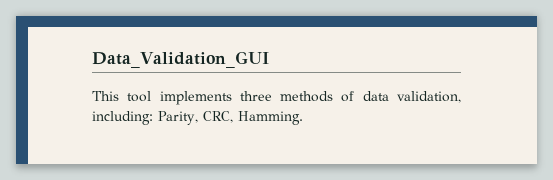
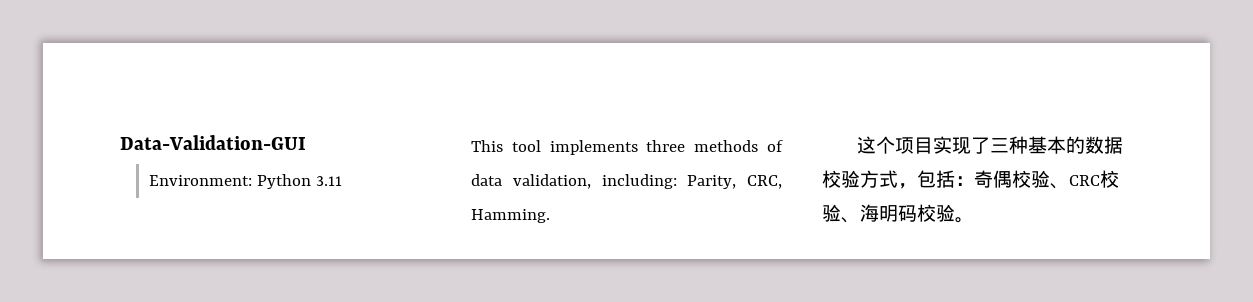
- Data_Validation_GUI
+ Data-Validation-GUI
+ Environment: Python 3.11
+ 这个项目实现了三种基本的数据校验方式，包括：奇偶校验、CRC校验、海明码校验。

